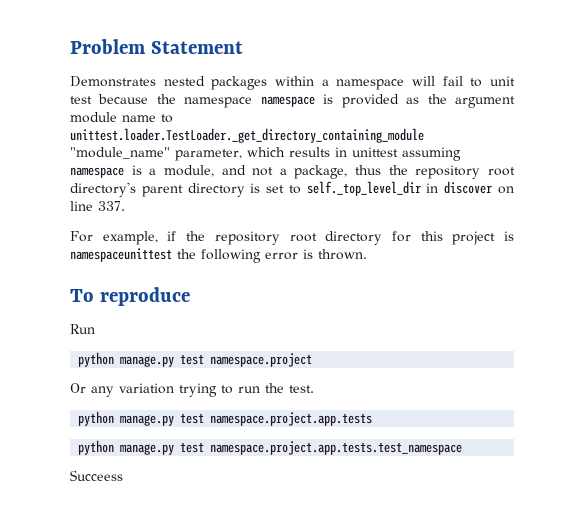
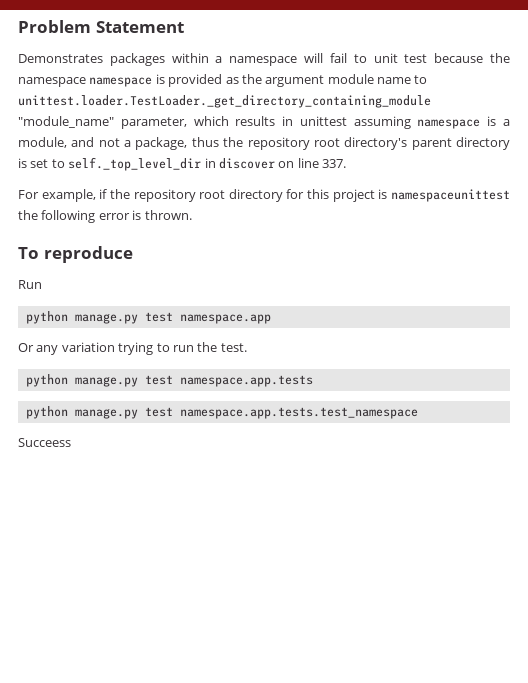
- Demonstrates nested packages within a namespace will fail to unit test because the namespace namespace is provided as the argument module name to unittest.loader.TestLoader._get_directory_containing_module "module_name" parameter, which results in unittest assuming namespace is a module, and not a package, thus the repository root directory's parent directory is set to self._top_level_dir in discover on line 337.
+ Demonstrates packages within a namespace will fail to unit test because the namespace namespace is provided as the argument module name to unittest.loader.TestLoader._get_directory_containing_module "module_name" parameter, which results in unittest assuming namespace is a module, and not a package, thus the repository root directory's parent directory is set to self._top_level_dir in discover on line 337.
- python manage.py test namespace.project
+ python manage.py test namespace.app
- python manage.py test namespace.project.app.tests
- python manage.py test namespace.project.app.tests.test_namespace
+ python manage.py test namespace.app.tests
+ python manage.py test namespace.app.tests.test_namespace

